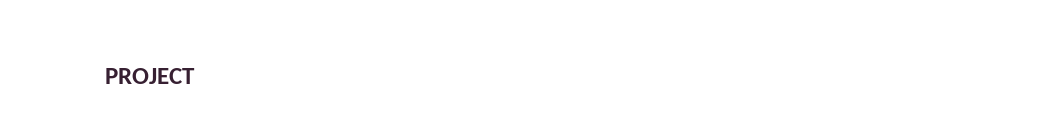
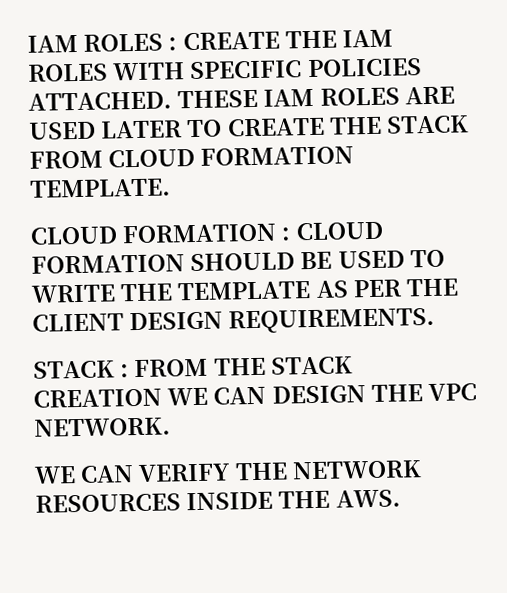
- PROJECT
+ IAM ROLES : CREATE THE IAM ROLES WITH SPECIFIC POLICIES ATTACHED. THESE IAM ROLES ARE USED LATER TO CREATE THE STACK FROM CLOUD FORMATION TEMPLATE.
+ CLOUD FORMATION : CLOUD FORMATION SHOULD BE USED TO WRITE THE TEMPLATE AS PER THE CLIENT DESIGN REQUIREMENTS.
+ STACK : FROM THE STACK CREATION WE CAN DESIGN THE VPC NETWORK.
+ WE CAN VERIFY THE NETWORK RESOURCES INSIDE THE AWS.

